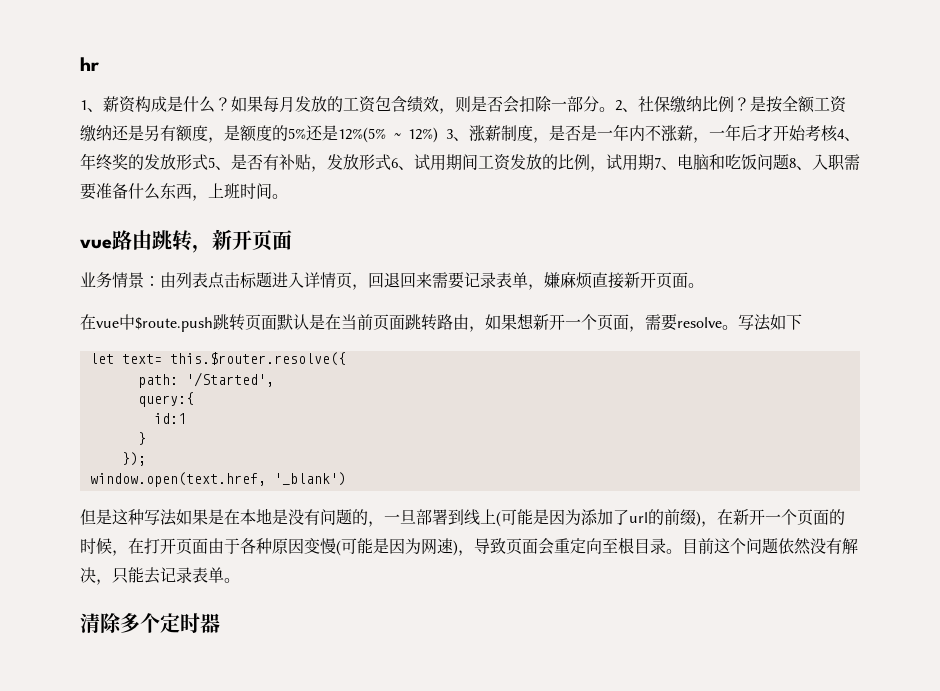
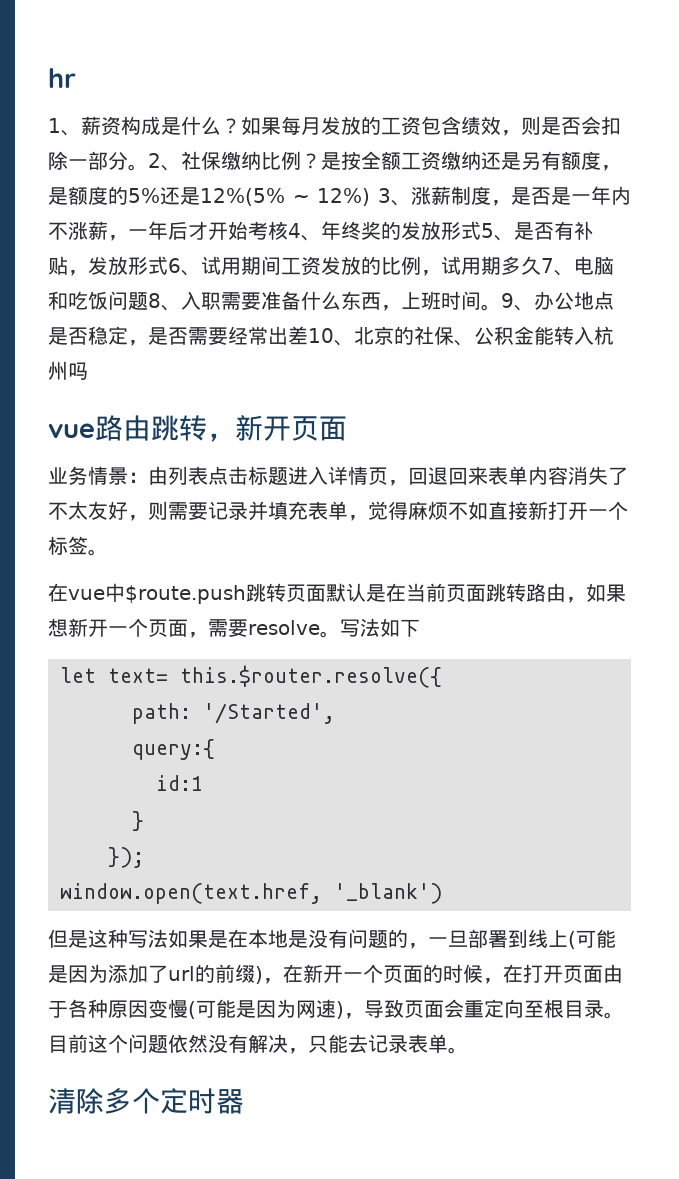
- 是按全额工资缴纳还是另有额度，是额度的5%还是12%(5% ~ 12%) 3、涨薪制度，是否是一年内不涨薪，一年后才开始考核4、年终奖的发放形式5、是否有补贴，发放形式6、试用期间工资发放的比例，试用期7、电脑和吃饭问题8、入职需要准备什么东西，上班时间。
+ 是按全额工资缴纳还是另有额度，是额度的5%还是12%(5% ~ 12%) 3、涨薪制度，是否是一年内不涨薪，一年后才开始考核4、年终奖的发放形式5、是否有补贴，发放形式6、试用期间工资发放的比例，试用期多久7、电脑和吃饭问题8、入职需要准备什么东西，上班时间。9、办公地点是否稳定，是否需要经常出差10、北京的社保、公积金能转入杭州吗
- 业务情景：由列表点击标题进入详情页，回退回来需要记录表单，嫌麻烦直接新开页面。
+ 业务情景：由列表点击标题进入详情页，回退回来表单内容消失了不太友好，则需要记录并填充表单，觉得麻烦不如直接新打开一个标签。

